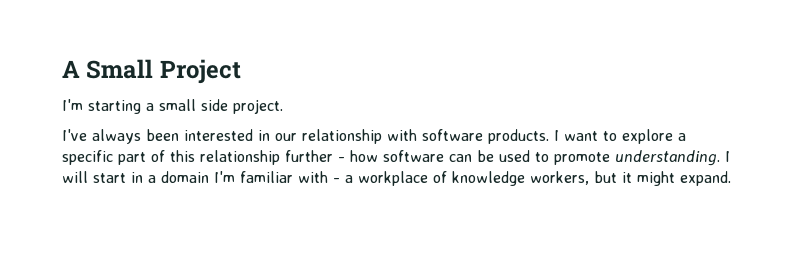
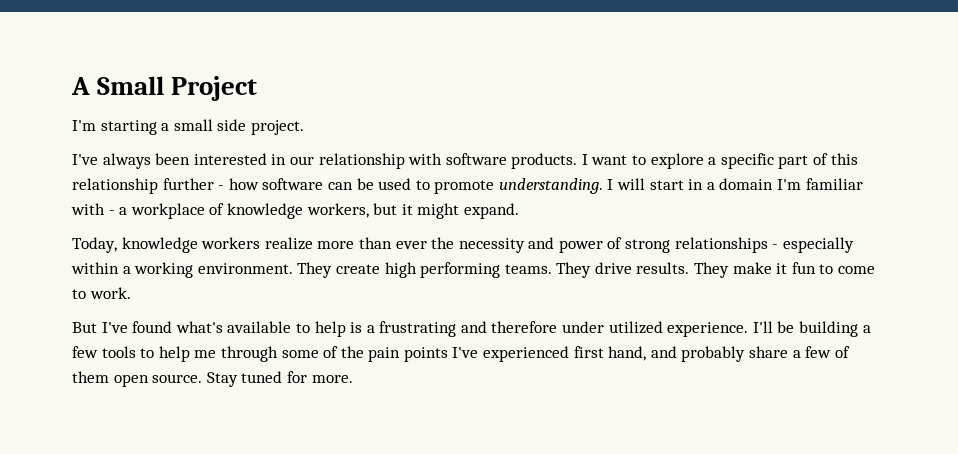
+ Today, knowledge workers realize more than ever the necessity and power of strong relationships - especially within a working environment. They create high performing teams. They drive results. They make it fun to come to work.
+ But I've found what's available to help is a frustrating and therefore under utilized experience. I'll be building a few tools to help me through some of the pain points I've experienced first hand, and probably share a few of them open source. Stay tuned for more.

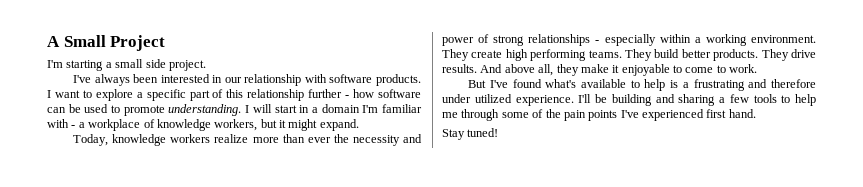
- They drive results. They make it fun to come to work.
+ They build better products. They drive results. And above all, they make it enjoyable to come to work.
- I'll be building a few tools to help me through some of the pain points I've experienced first hand, and probably share a few of them open source. Stay tuned for more.
+ I'll be building and sharing a few tools to help me through some of the pain points I've experienced first hand.
+ Stay tuned!

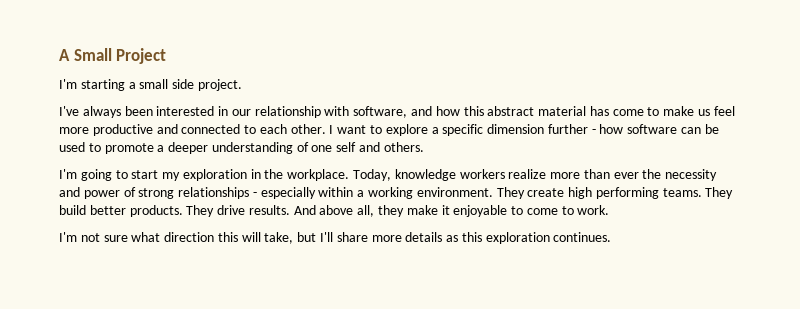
- I've always been interested in our relationship with software products.
+ I've always been interested in our relationship with software, and how this abstract material has come to make us feel more productive and connected to each other.
- I want to explore a specific part of this relationship further - how software can be used to promote understanding. I will start in a domain I'm familiar with - a workplace of knowledge workers, but it might expand.
- Today, knowledge workers realize more than ever the necessity and power of strong relationships - especially within a working environment.
+ I want to explore a specific dimension further - how software can be used to promote a deeper understanding of one self and others.
+ I'm going to start my exploration in the workplace. Today, knowledge workers realize more than ever the necessity and power of strong relationships - especially within a working environment.
- But I've found what's available to help is a frustrating and therefore under utilized experience. I'll be building and sharing a few tools to help me through some of the pain points I've experienced first hand.
- Stay tuned!
+ I'm not sure what direction this will take, but I'll share more details as this exploration continues.

